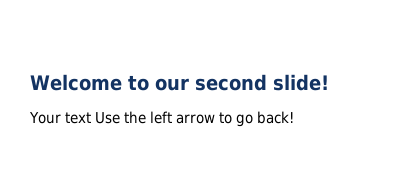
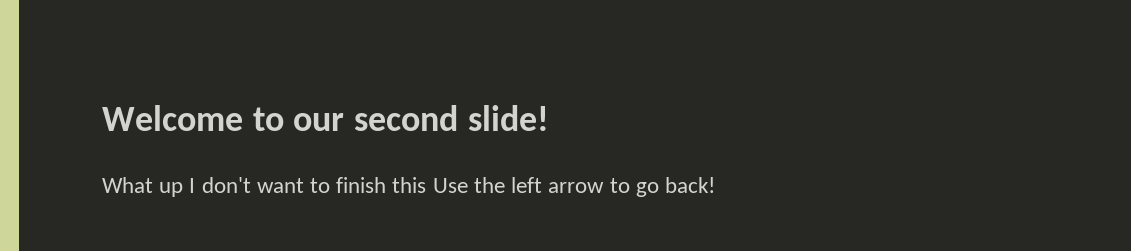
- Your text Use the left arrow to go back!
+ What up I don't want to finish this Use the left arrow to go back!

